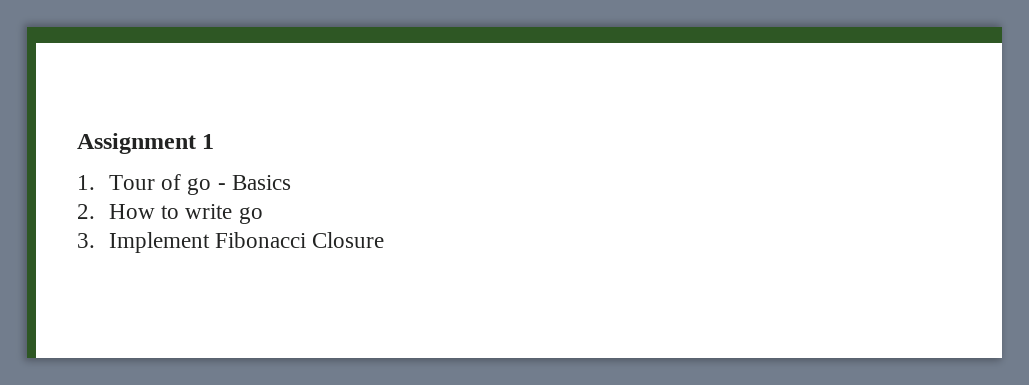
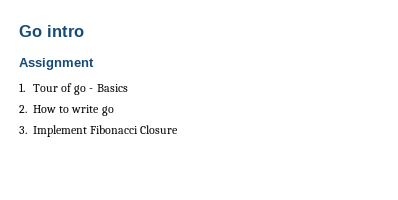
+ Go intro
- Assignment 1
+ Assignment

